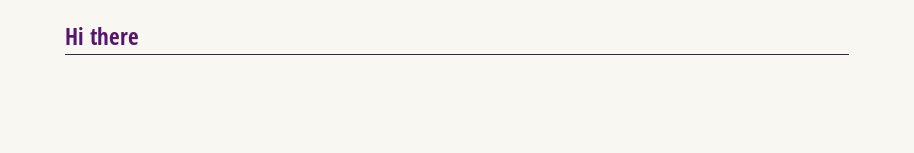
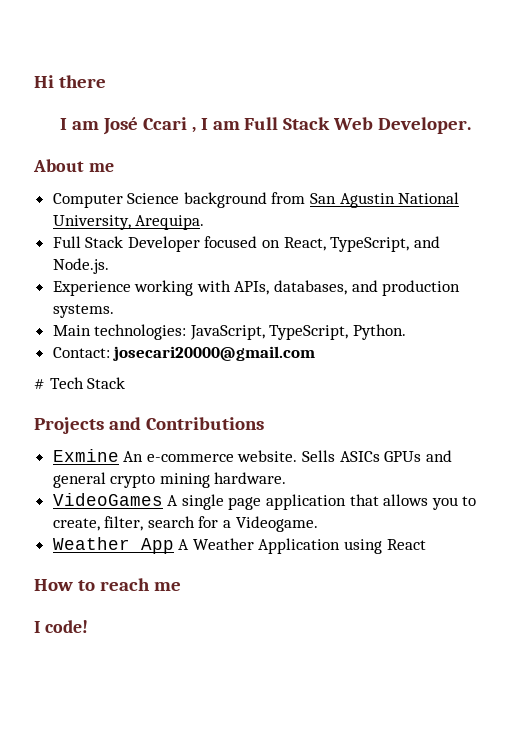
+ I am José Ccari , I am Full Stack Web Developer.
+ About me
+ Computer Science background from San Agustin National University, Arequipa.
+ Full Stack Developer focused on React, TypeScript, and Node.js.
+ Experience working with APIs, databases, and production systems.
+ Main technologies: JavaScript, TypeScript, Python.
+ Contact: josecari20000@gmail.com
+ # Tech Stack
+ Projects and Contributions
+ Exmine An e-commerce website. Sells ASICs GPUs and general crypto mining hardware.
+ VideoGames A single page application that allows you to create, filter, search for a Videogame.
+ Weather App A Weather Application using React
+ How to reach me
+ I code!

